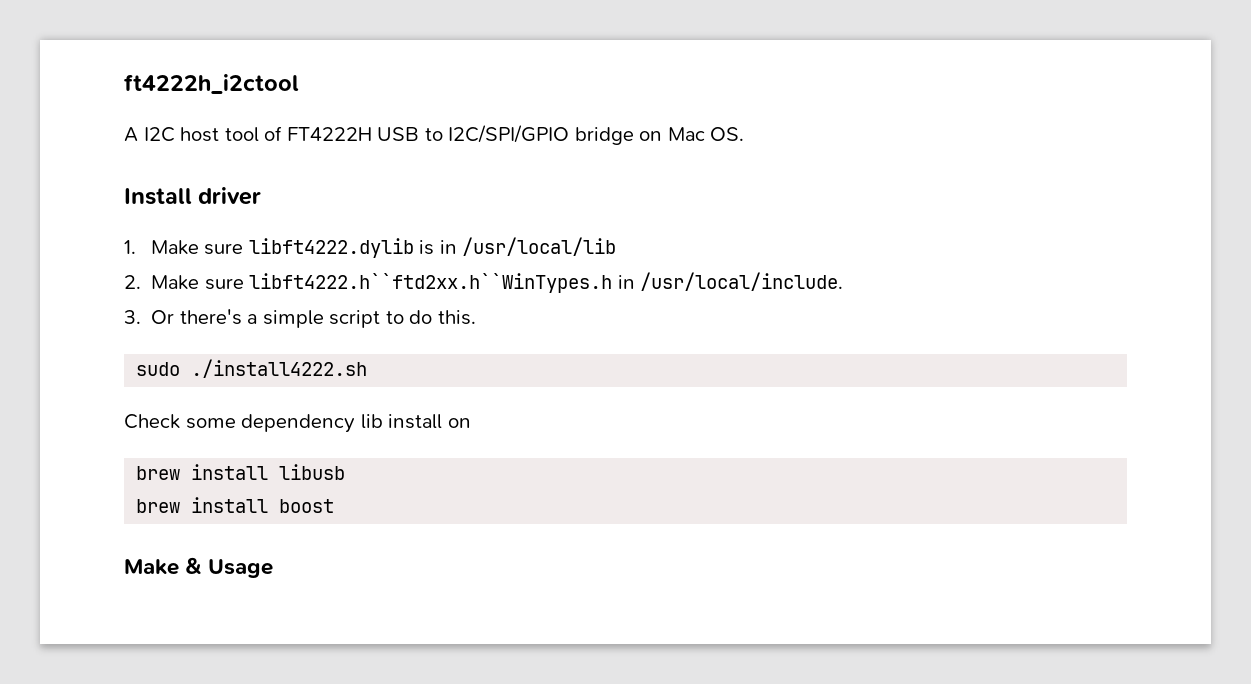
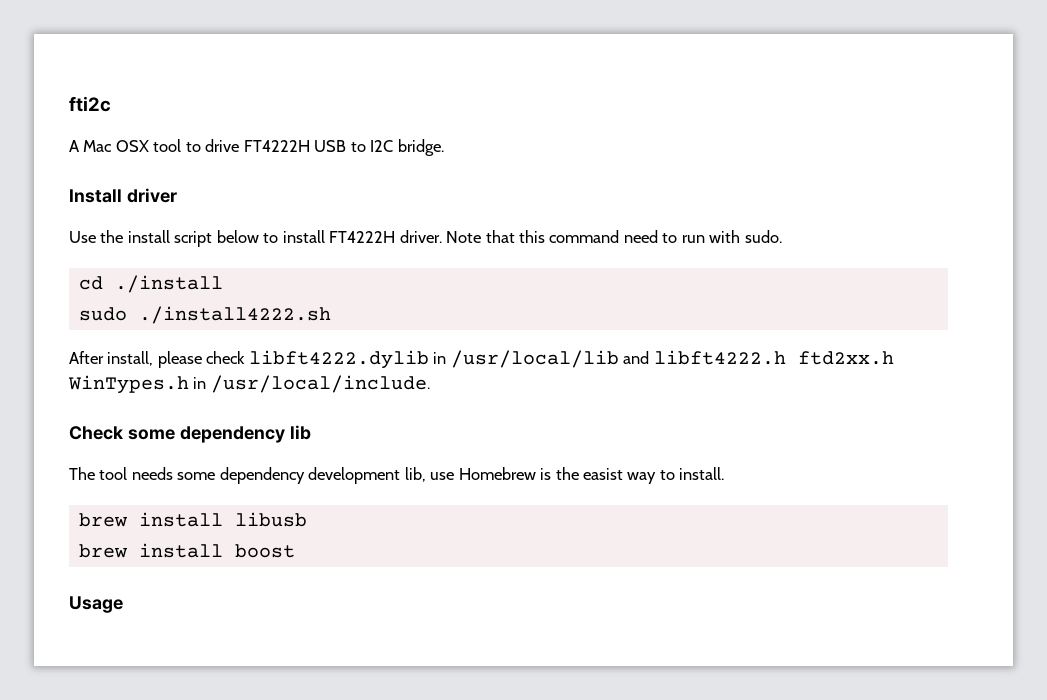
- ft4222h_i2ctool
+ fti2c
- A I2C host tool of FT4222H USB to I2C/SPI/GPIO bridge on Mac OS.
+ A Mac OSX tool to drive FT4222H USB to I2C bridge.
  Install driver
- 1. Make sure libft4222.dylib is in /usr/local/lib
- 2. Make sure libft4222.h``ftd2xx.h``WinTypes.h in /usr/local/include.
- 3. Or there's a simple script to do this.
+ Use the install script below to install FT4222H driver. Note that this command need to run with sudo.
+ cd ./install
  sudo ./install4222.sh
- Check some dependency lib install on
+ After install, please check libft4222.dylib in /usr/local/lib and libft4222.h ftd2xx.h WinTypes.h in /usr/local/include.
+ Check some dependency lib
+ The tool needs some dependency development lib, use Homebrew is the easist way to install.
- Make & Usage
+ Usage

